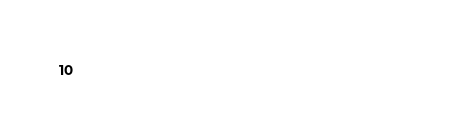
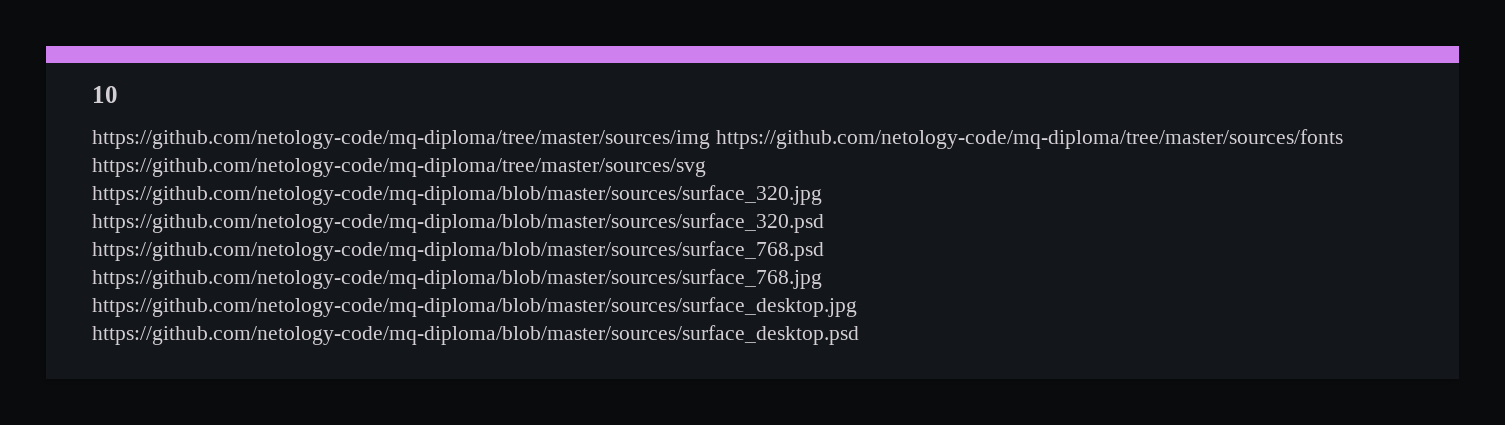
+ https://github.com/netology-code/mq-diploma/tree/master/sources/img https://github.com/netology-code/mq-diploma/tree/master/sources/fonts https://github.com/netology-code/mq-diploma/tree/master/sources/svg https://github.com/netology-code/mq-diploma/blob/master/sources/surface_320.jpg https://github.com/netology-code/mq-diploma/blob/master/sources/surface_320.psd https://github.com/netology-code/mq-diploma/blob/master/sources/surface_768.psd https://github.com/netology-code/mq-diploma/blob/master/sources/surface_768.jpg https://github.com/netology-code/mq-diploma/blob/master/sources/surface_desktop.jpg https://github.com/netology-code/mq-diploma/blob/master/sources/surface_desktop.psd

